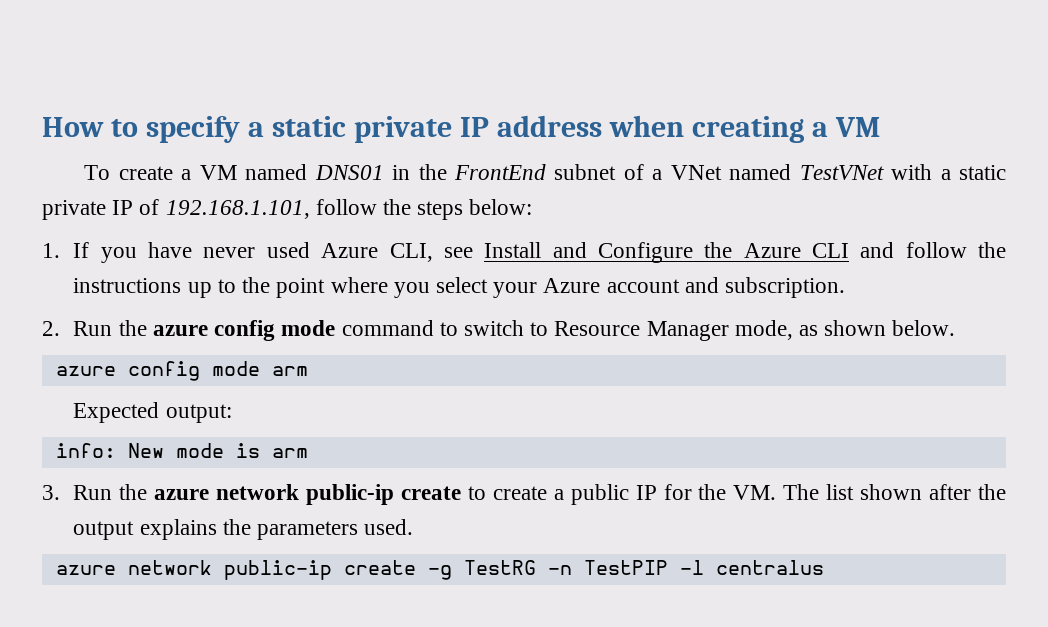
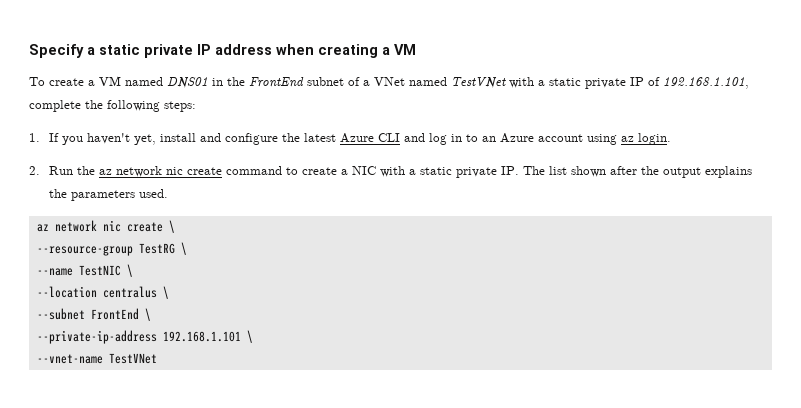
- How to specify a static private IP address when creating a VM
+ Specify a static private IP address when creating a VM
- To create a VM named DNS01 in the FrontEnd subnet of a VNet named TestVNet with a static private IP of 192.168.1.101, follow the steps below:
+ To create a VM named DNS01 in the FrontEnd subnet of a VNet named TestVNet with a static private IP of 192.168.1.101, complete the following steps:
- 1. If you have never used Azure CLI, see Install and Configure the Azure CLI and follow the instructions up to the point where you select your Azure account and subscription.
- 2. Run the azure config mode command to switch to Resource Manager mode, as shown below.
- azure config mode arm
- Expected output:
- info: New mode is arm
- 3. Run the azure network public-ip create to create a public IP for the VM. The list shown after the output explains the parameters used.
+ 1. If you haven't yet, install and configure the latest Azure CLI and log in to an Azure account using az login.
+ 2. Run the az network nic create command to create a NIC with a static private IP. The list shown after the output explains the parameters used.
- azure network public-ip create -g TestRG -n TestPIP -l centralus
+ az network nic create \
+ --resource-group TestRG \
+ --name TestNIC \
+ --location centralus \
+ --subnet FrontEnd \
+ --private-ip-address 192.168.1.101 \
+ --vnet-name TestVNet

